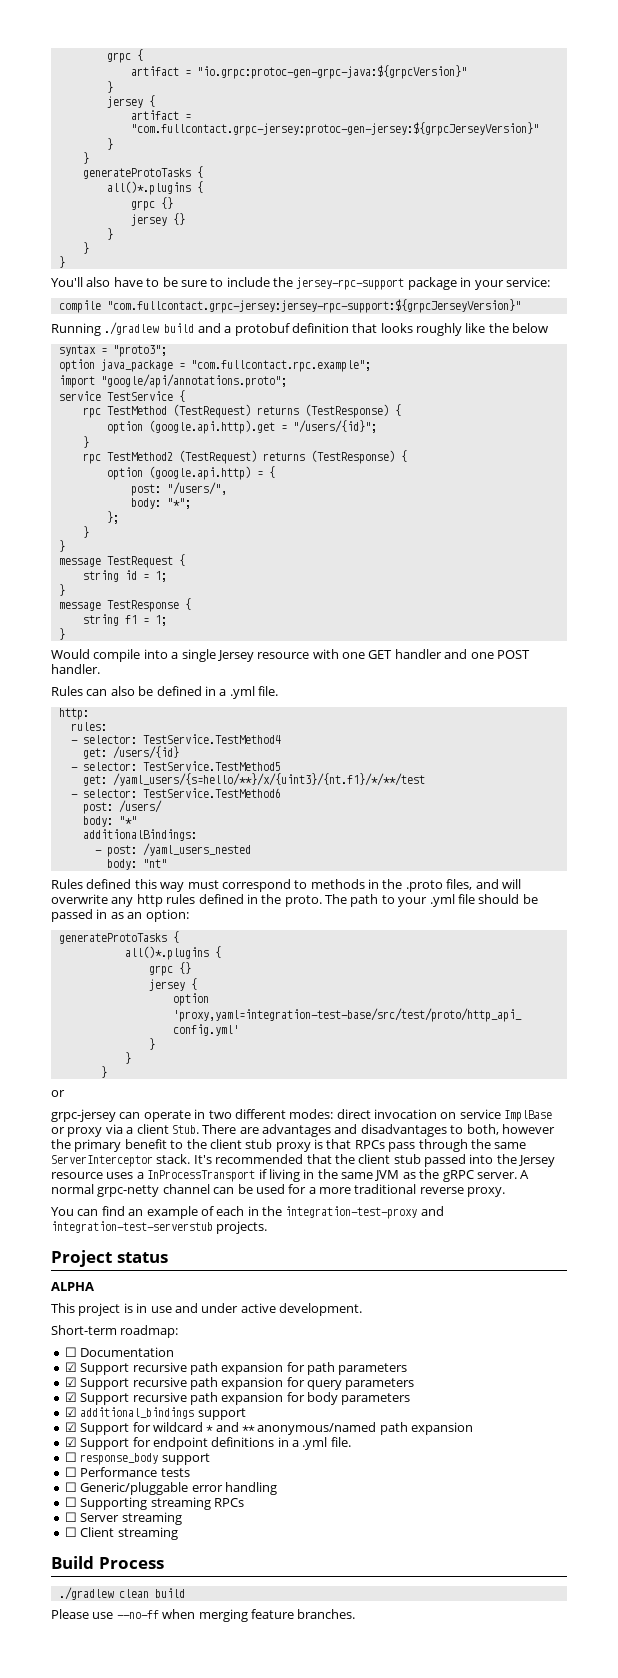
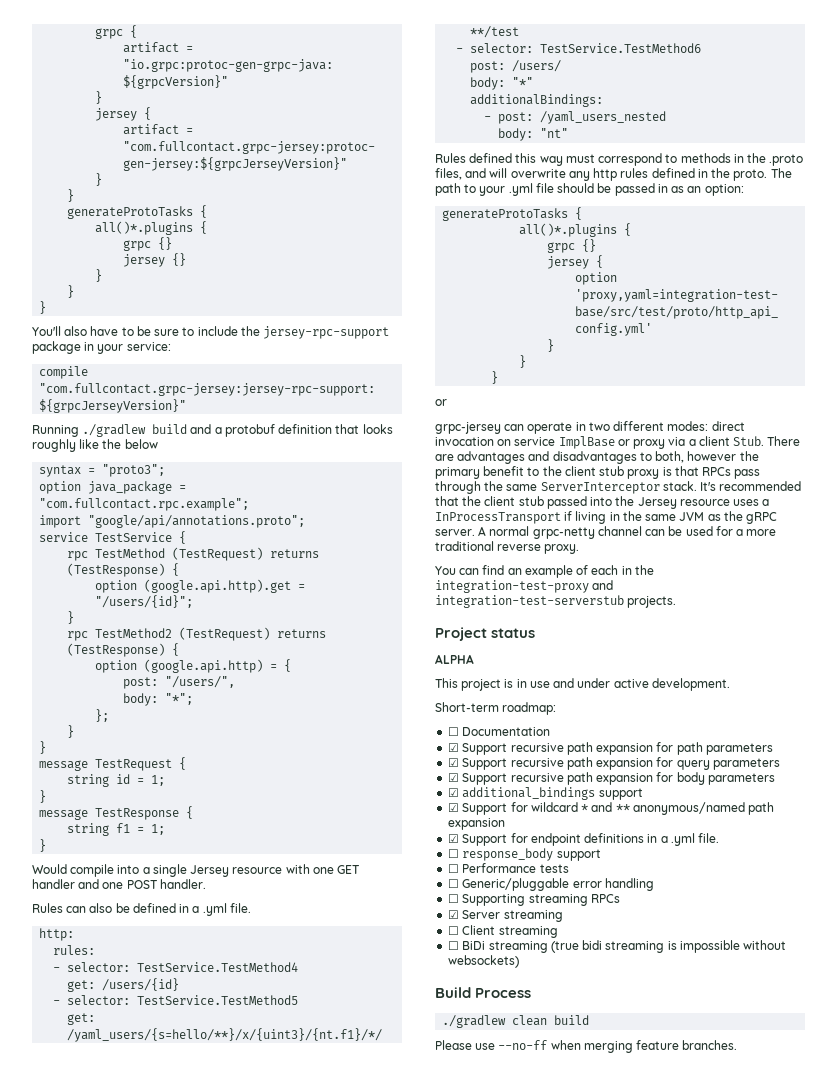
- ☐ Server streaming
+ ☑ Server streaming
+ ☐ BiDi streaming (true bidi streaming is impossible without websockets)

